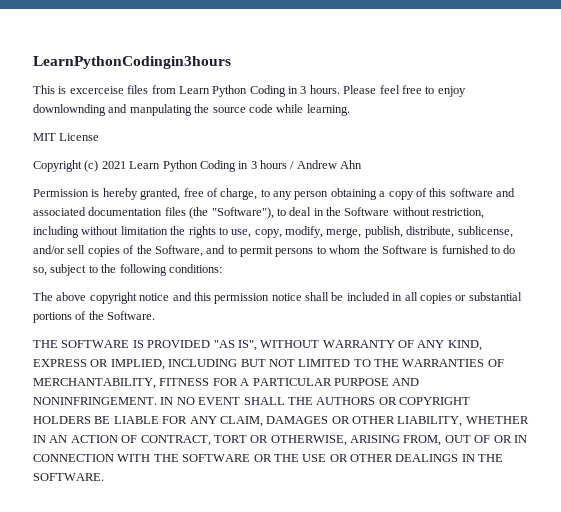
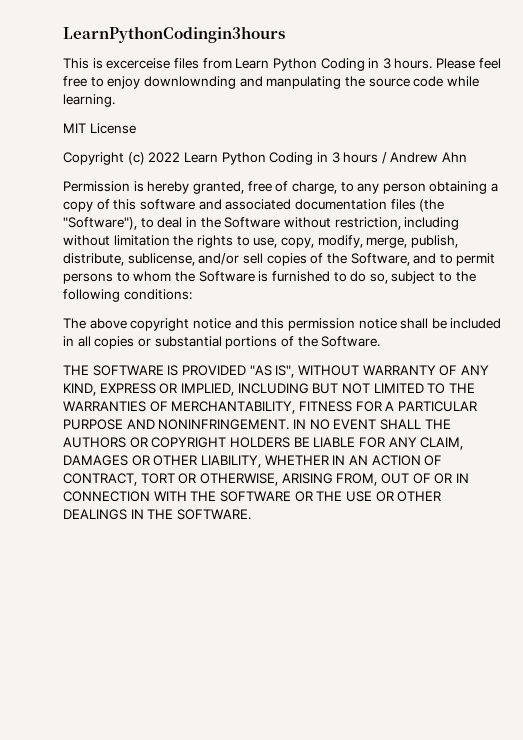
- Copyright (c) 2021 Learn Python Coding in 3 hours / Andrew Ahn
+ Copyright (c) 2022 Learn Python Coding in 3 hours / Andrew Ahn

